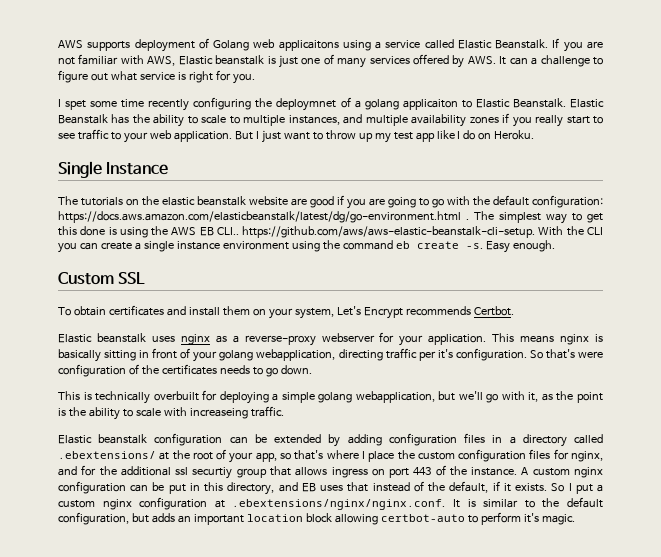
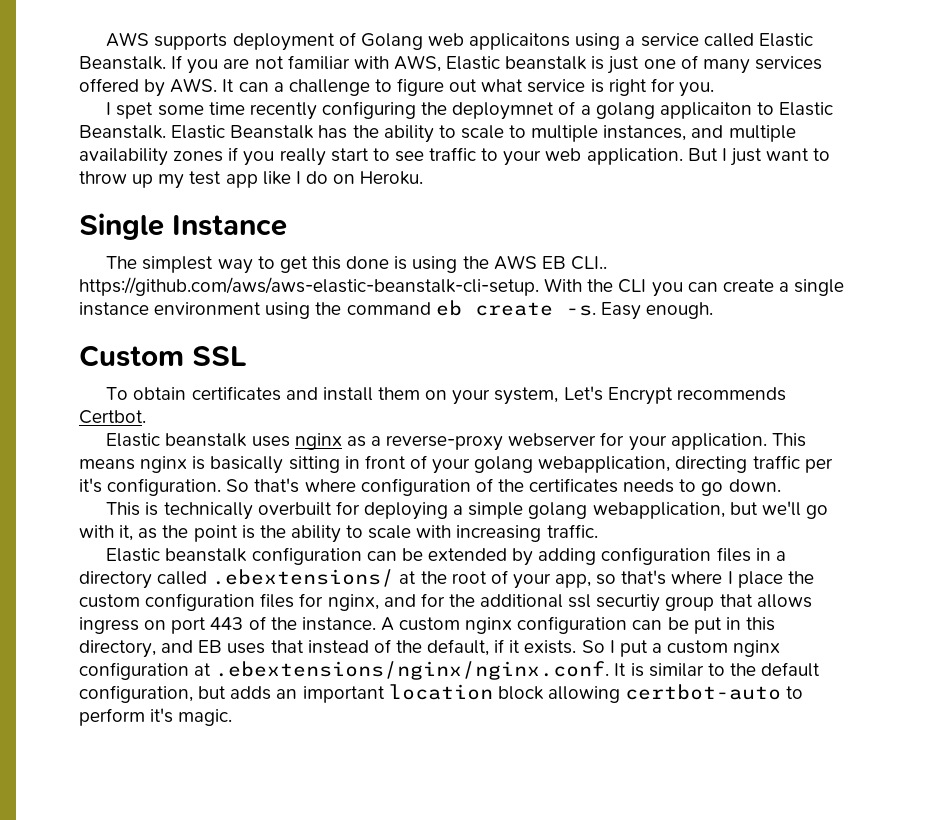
- The tutorials on the elastic beanstalk website are good if you are going to go with the default configuration: https://docs.aws.amazon.com/elasticbeanstalk/latest/dg/go-environment.html . The simplest way to get this done is using the AWS EB CLI.. https://github.com/aws/aws-elastic-beanstalk-cli-setup. With the CLI you can create a single instance environment using the command eb create -s.
+ The simplest way to get this done is using the AWS EB CLI.. https://github.com/aws/aws-elastic-beanstalk-cli-setup. With the CLI you can create a single instance environment using the command eb create -s.
- So that's were configuration of the certificates needs to go down.
+ So that's where configuration of the certificates needs to go down.
- This is technically overbuilt for deploying a simple golang webapplication, but we'll go with it, as the point is the ability to scale with increaseing traffic.
+ This is technically overbuilt for deploying a simple golang webapplication, but we'll go with it, as the point is the ability to scale with increasing traffic.

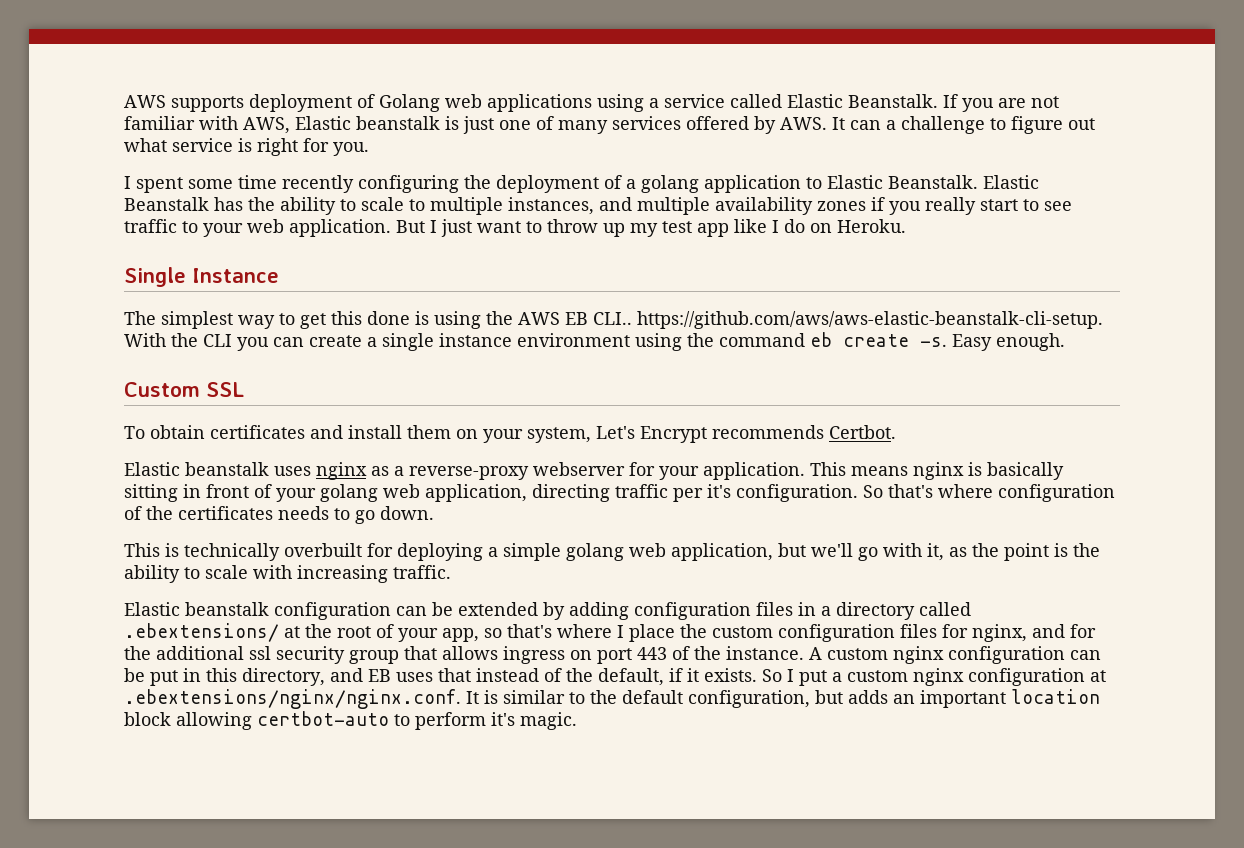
- AWS supports deployment of Golang web applicaitons using a service called Elastic Beanstalk.
+ AWS supports deployment of Golang web applications using a service called Elastic Beanstalk.
- I spet some time recently configuring the deploymnet of a golang applicaiton to Elastic Beanstalk.
+ I spent some time recently configuring the deployment of a golang application to Elastic Beanstalk.
- This means nginx is basically sitting in front of your golang webapplication, directing traffic per it's configuration.
+ This means nginx is basically sitting in front of your golang web application, directing traffic per it's configuration.
- This is technically overbuilt for deploying a simple golang webapplication, but we'll go with it, as the point is the ability to scale with increasing traffic.
+ This is technically overbuilt for deploying a simple golang web application, but we'll go with it, as the point is the ability to scale with increasing traffic.
- Elastic beanstalk configuration can be extended by adding configuration files in a directory called .ebextensions/ at the root of your app, so that's where I place the custom configuration files for nginx, and for the additional ssl securtiy group that allows ingress on port 443 of the instance.
+ Elastic beanstalk configuration can be extended by adding configuration files in a directory called .ebextensions/ at the root of your app, so that's where I place the custom configuration files for nginx, and for the additional ssl security group that allows ingress on port 443 of the instance.

